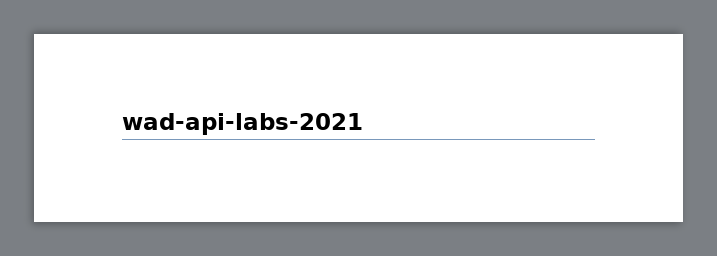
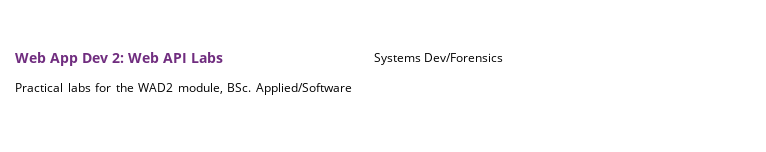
- wad-api-labs-2021
+ Web App Dev 2: Web API Labs
+ Practical labs for the WAD2 module, BSc. Applied/Software Systems Dev/Forensics

